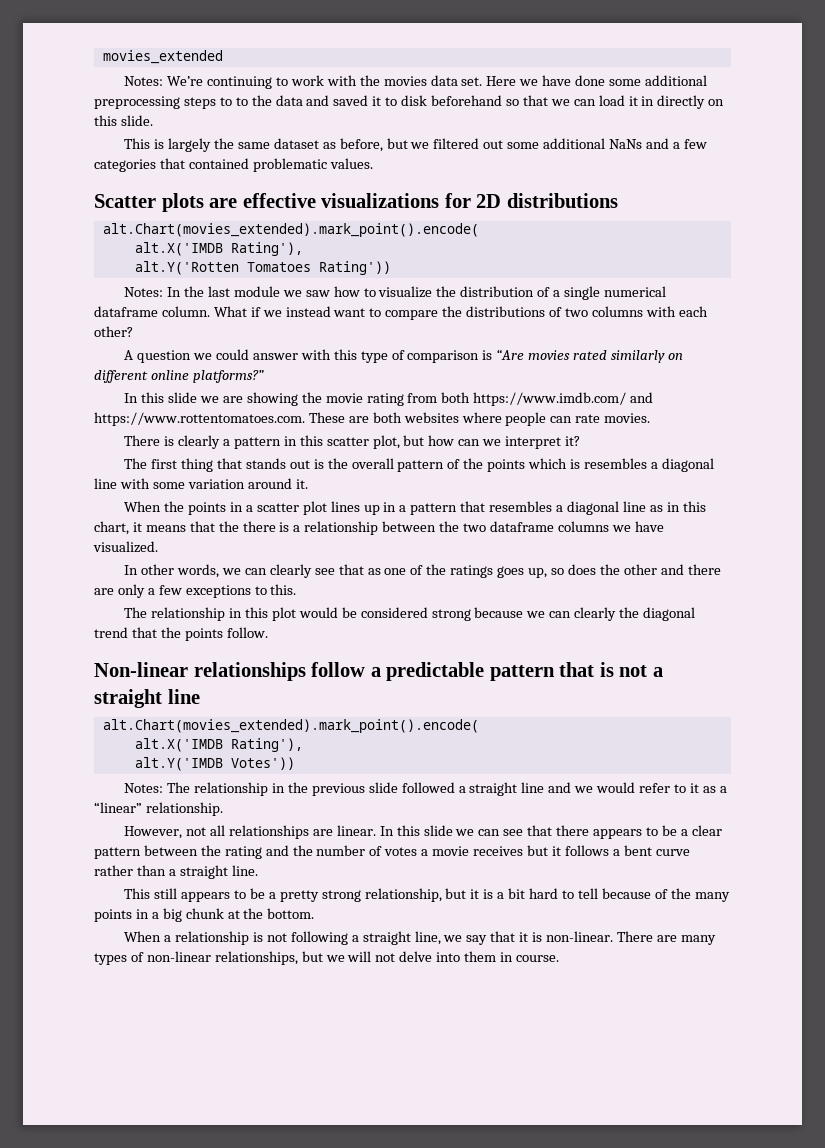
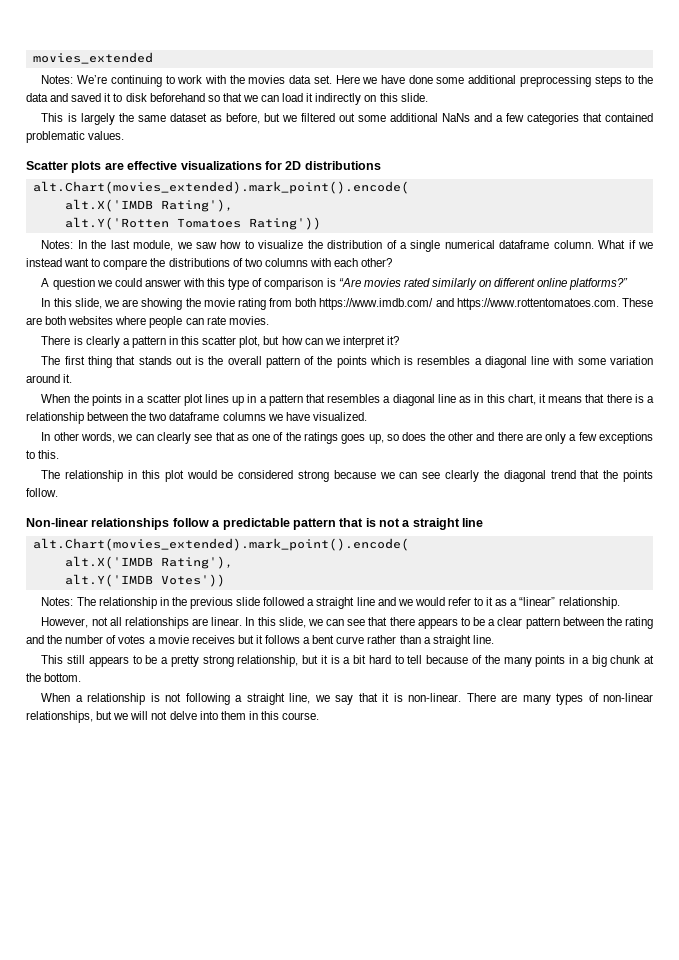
- Here we have done some additional preprocessing steps to to the data and saved it to disk beforehand so that we can load it in directly on this slide.
+ Here we have done some additional preprocessing steps to the data and saved it to disk beforehand so that we can load it indirectly on this slide.
- Notes: In the last module we saw how to visualize the distribution of a single numerical dataframe column.
+ Notes: In the last module, we saw how to visualize the distribution of a single numerical dataframe column.
- In this slide we are showing the movie rating from both https://www.imdb.com/ and https://www.rottentomatoes.com. These are both websites where people can rate movies.
+ In this slide, we are showing the movie rating from both https://www.imdb.com/ and https://www.rottentomatoes.com. These are both websites where people can rate movies.
- When the points in a scatter plot lines up in a pattern that resembles a diagonal line as in this chart, it means that the there is a relationship between the two dataframe columns we have visualized.
+ When the points in a scatter plot lines up in a pattern that resembles a diagonal line as in this chart, it means that there is a relationship between the two dataframe columns we have visualized.
- The relationship in this plot would be considered strong because we can clearly the diagonal trend that the points follow.
+ The relationship in this plot would be considered strong because we can see clearly the diagonal trend that the points follow.
- In this slide we can see that there appears to be a clear pattern between the rating and the number of votes a movie receives but it follows a bent curve rather than a straight line.
+ In this slide, we can see that there appears to be a clear pattern between the rating and the number of votes a movie receives but it follows a bent curve rather than a straight line.
- There are many types of non-linear relationships, but we will not delve into them in course.
+ There are many types of non-linear relationships, but we will not delve into them in this course.

